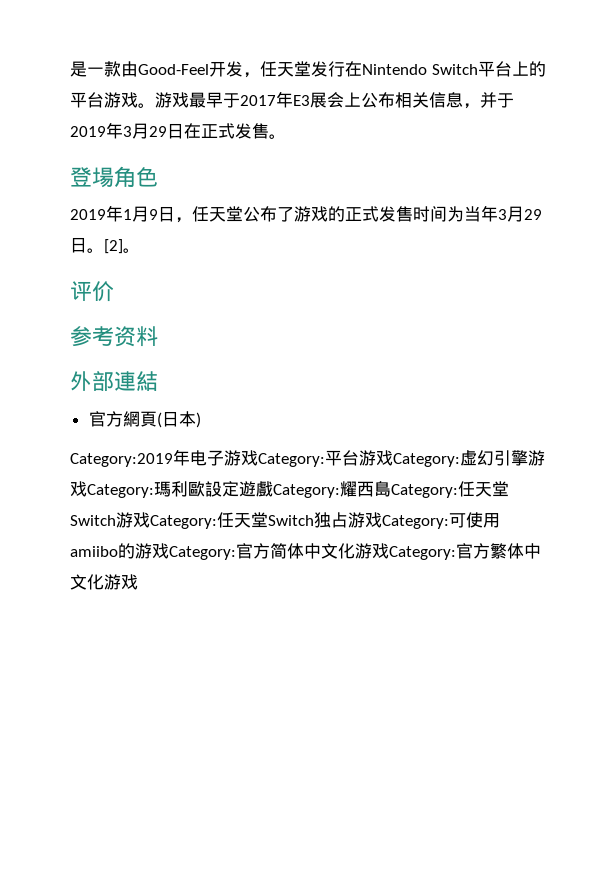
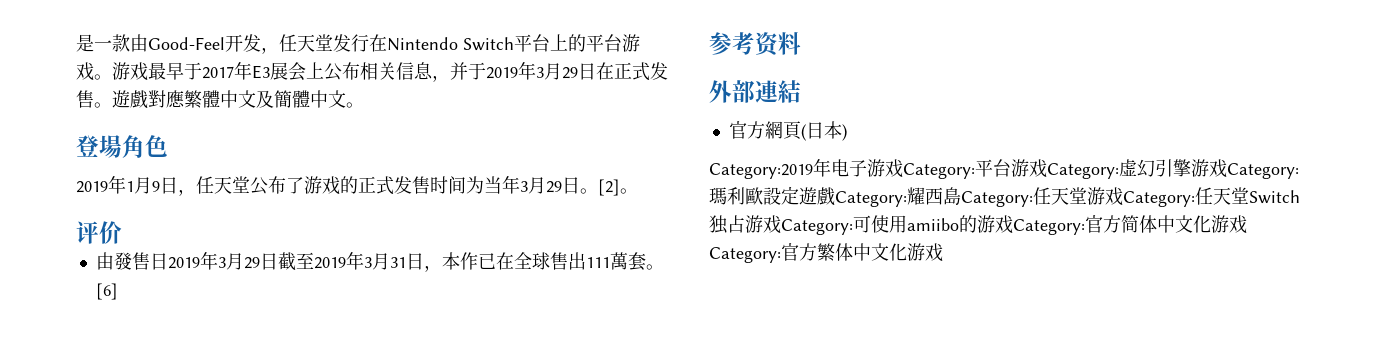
+ 遊戲對應繁體中文及簡體中文。
+ 由發售日2019年3月29日截至2019年3月31日，本作已在全球售出111萬套。[6]
- Category:2019年电子游戏Category:平台游戏Category:虚幻引擎游戏Category:瑪利歐設定遊戲Category:耀西島Category:任天堂Switch游戏Category:任天堂Switch独占游戏Category:可使用amiibo的游戏Category:官方简体中文化游戏Category:官方繁体中文化游戏
+ Category:2019年电子游戏Category:平台游戏Category:虚幻引擎游戏Category:瑪利歐設定遊戲Category:耀西島Category:任天堂游戏Category:任天堂Switch独占游戏Category:可使用amiibo的游戏Category:官方简体中文化游戏Category:官方繁体中文化游戏

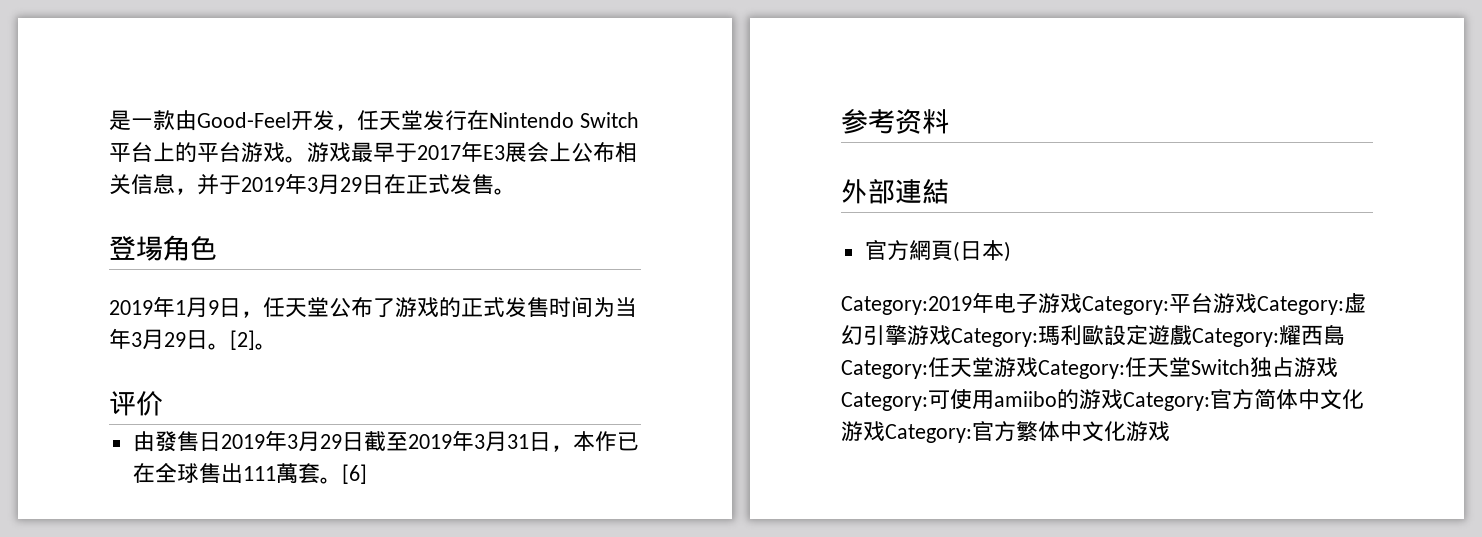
- 遊戲對應繁體中文及簡體中文。

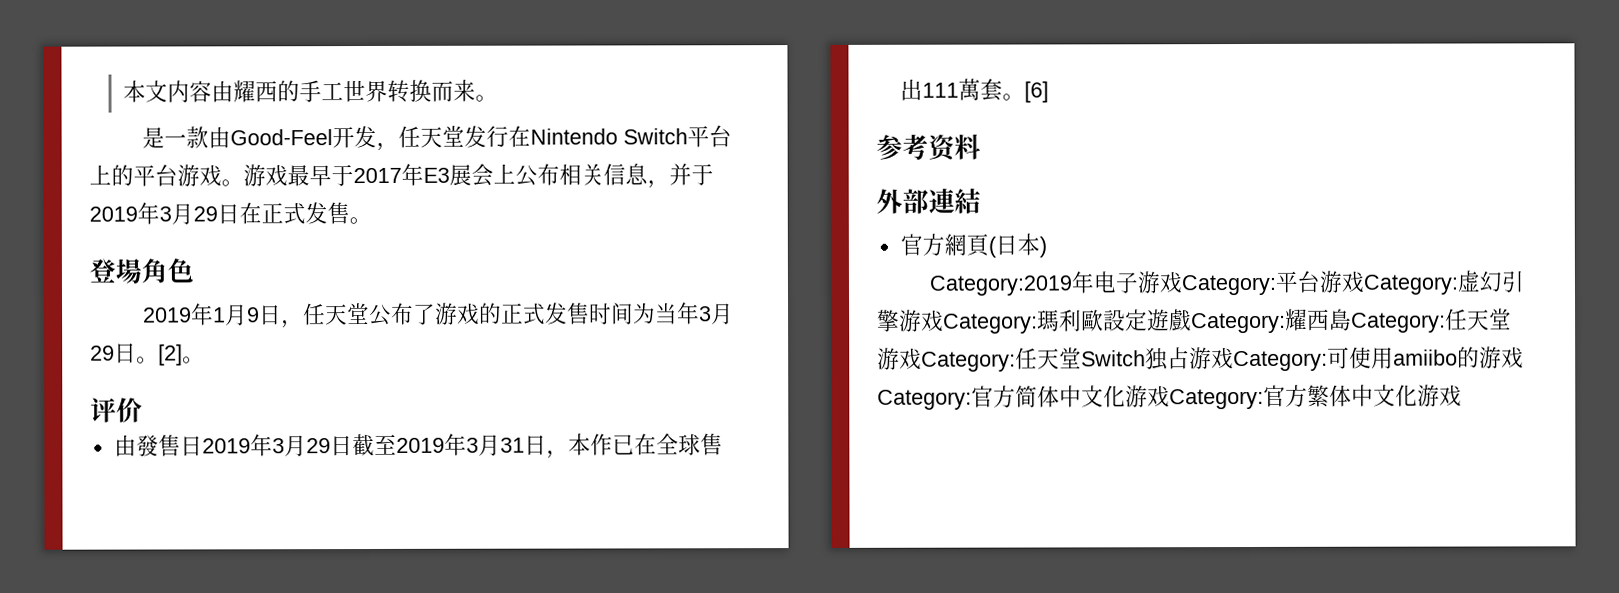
+ 本文内容由耀西的手工世界转换而来。

